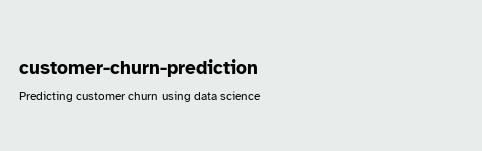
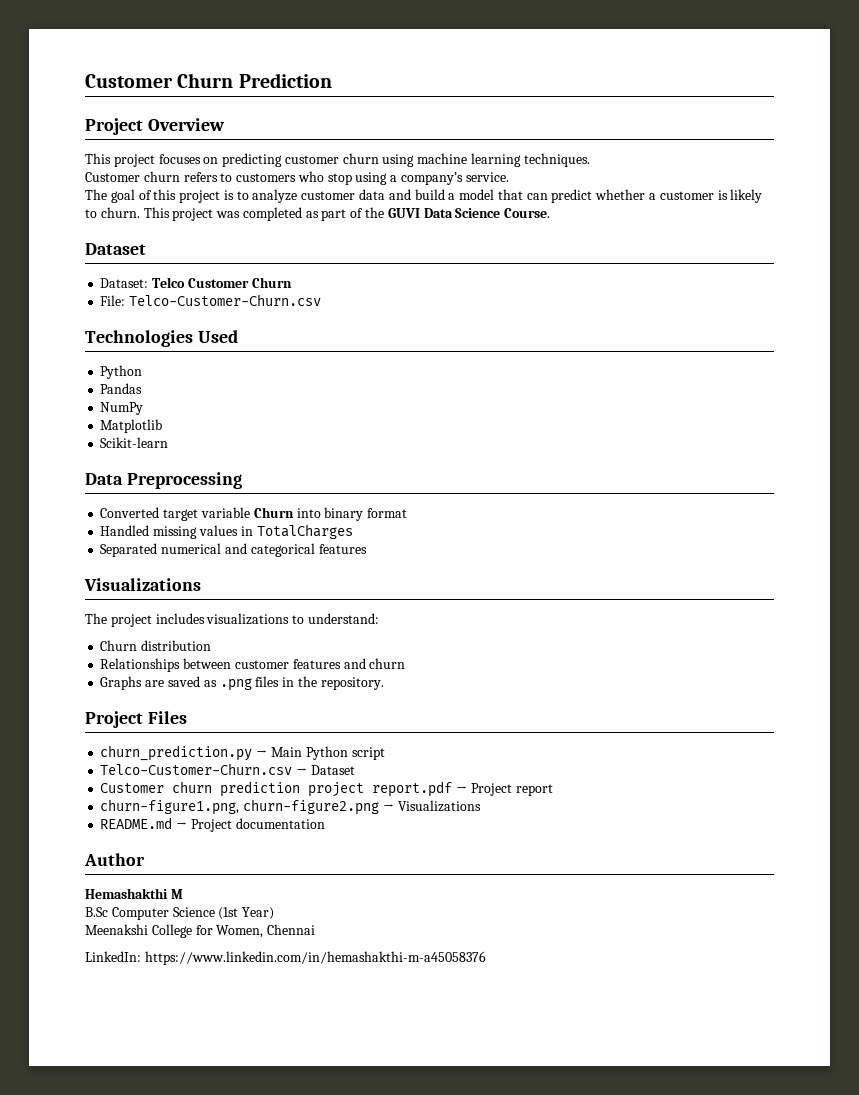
- customer-churn-prediction
- Predicting customer churn using data science
+ Customer Churn Prediction
+ Project Overview
+ This project focuses on predicting customer churn using machine learning techniques.
+ Customer churn refers to customers who stop using a company’s service.
+ The goal of this project is to analyze customer data and build a model that can predict whether a customer is likely to churn. This project was completed as part of the GUVI Data Science Course.
+ Dataset
+ Dataset: Telco Customer Churn
+ File: Telco-Customer-Churn.csv
+ Technologies Used
+ Python
+ Pandas
+ NumPy
+ Matplotlib
+ Scikit-learn
+ Data Preprocessing
+ Converted target variable Churn into binary format
+ Handled missing values in TotalCharges
+ Separated numerical and categorical features
+ Visualizations
+ The project includes visualizations to understand:
+ Churn distribution
+ Relationships between customer features and churn
+ Graphs are saved as .png files in the repository.
+ Project Files
+ churn_prediction.py → Main Python script
+ Telco-Customer-Churn.csv → Dataset
+ Customer churn prediction project report.pdf → Project report
+ churn-figure1.png, churn-figure2.png → Visualizations
+ README.md → Project documentation
+ Author
+ Hemashakthi M
+ B.Sc Computer Science (1st Year)
+ Meenakshi College for Women, Chennai
+ LinkedIn: https://www.linkedin.com/in/hemashakthi-m-a45058376

